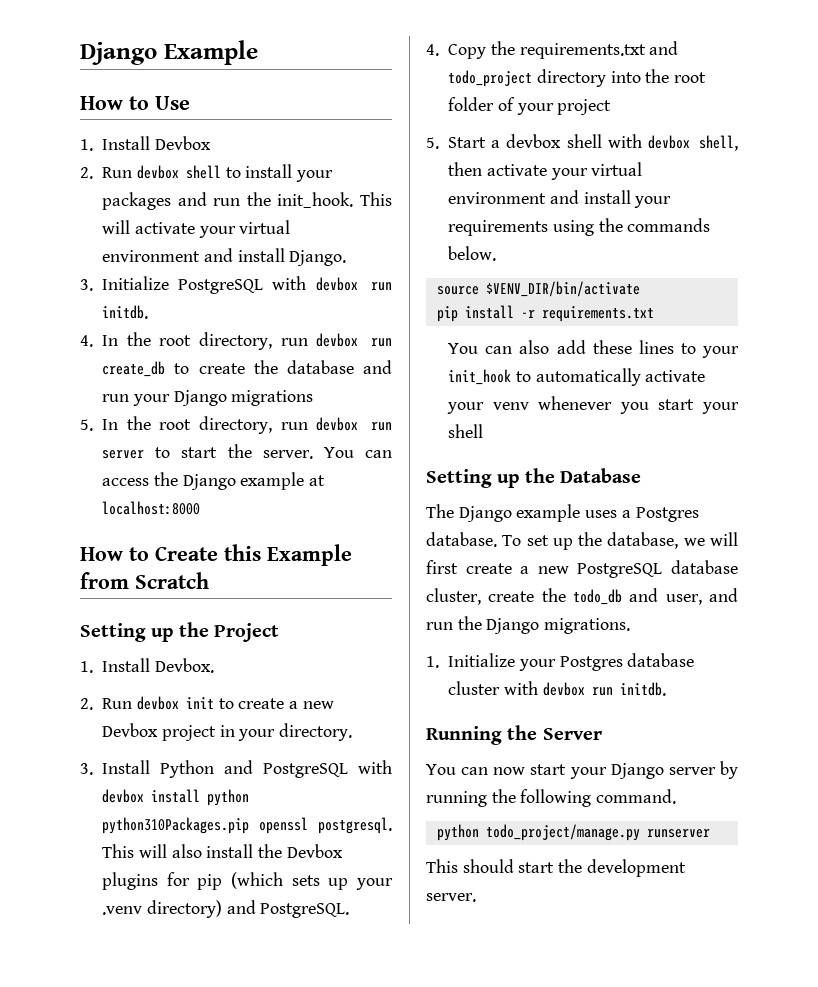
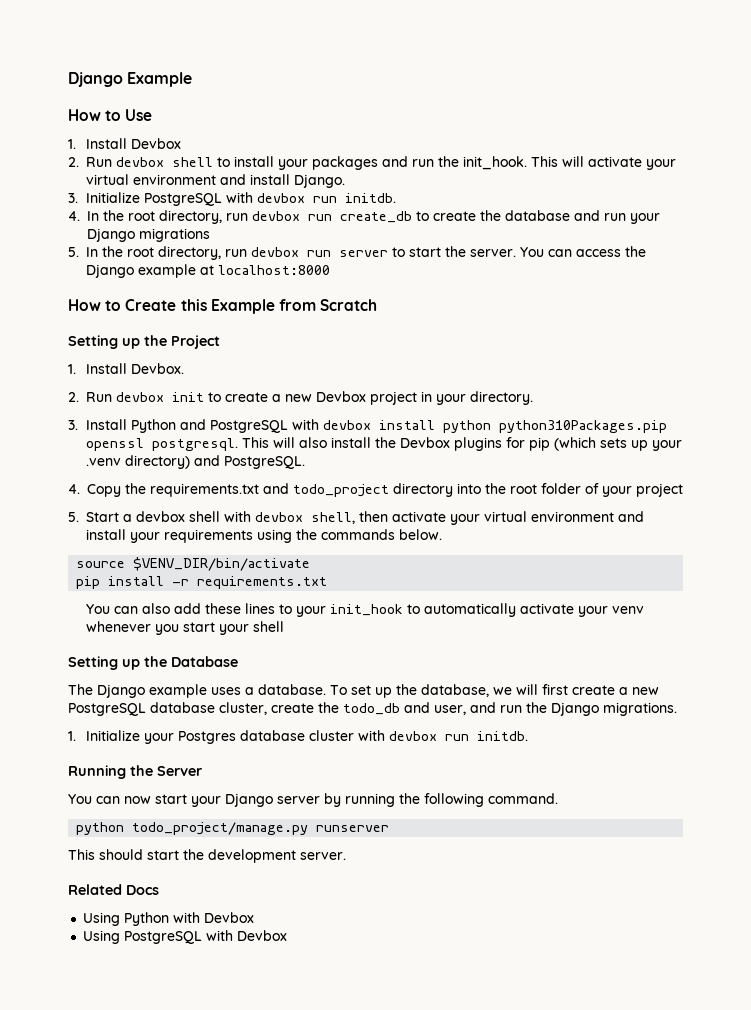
- The Django example uses a Postgres database.
+ The Django example uses a database.
+ Related Docs
+ Using Python with Devbox
+ Using PostgreSQL with Devbox

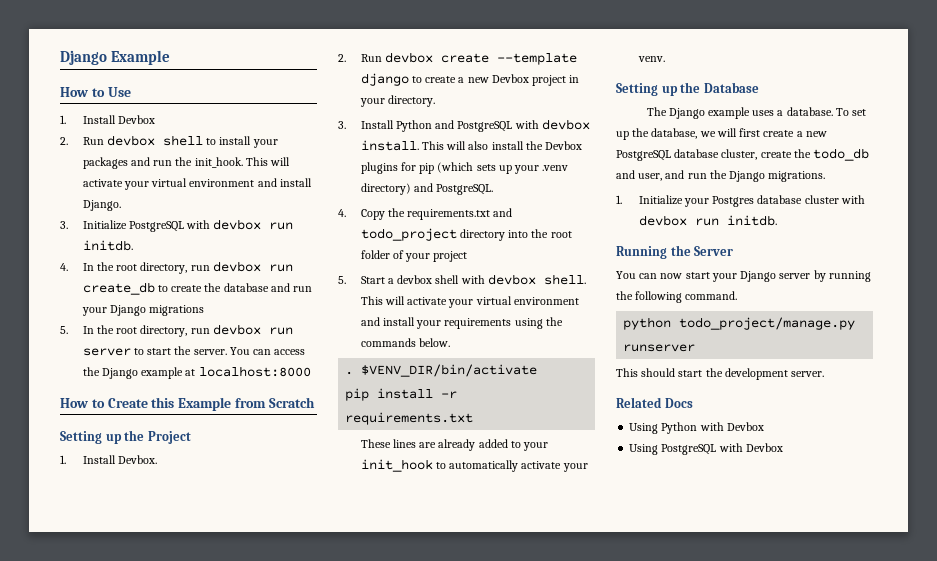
- 2. Run devbox init to create a new Devbox project in your directory.
+ 2. Run devbox create --template django to create a new Devbox project in your directory.
- 3. Install Python and PostgreSQL with devbox install python python310Packages.pip openssl postgresql.
+ 3. Install Python and PostgreSQL with devbox install.
- 5. Start a devbox shell with devbox shell, then activate your virtual environment and install your requirements using the commands below.
+ 5. Start a devbox shell with devbox shell. This will activate your virtual environment and install your requirements using the commands below.
- source $VENV_DIR/bin/activate
+ . $VENV_DIR/bin/activate
- You can also add these lines to your init_hook to automatically activate your venv whenever you start your shell
+ These lines are already added to your init_hook to automatically activate your venv.

